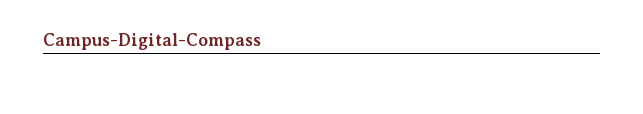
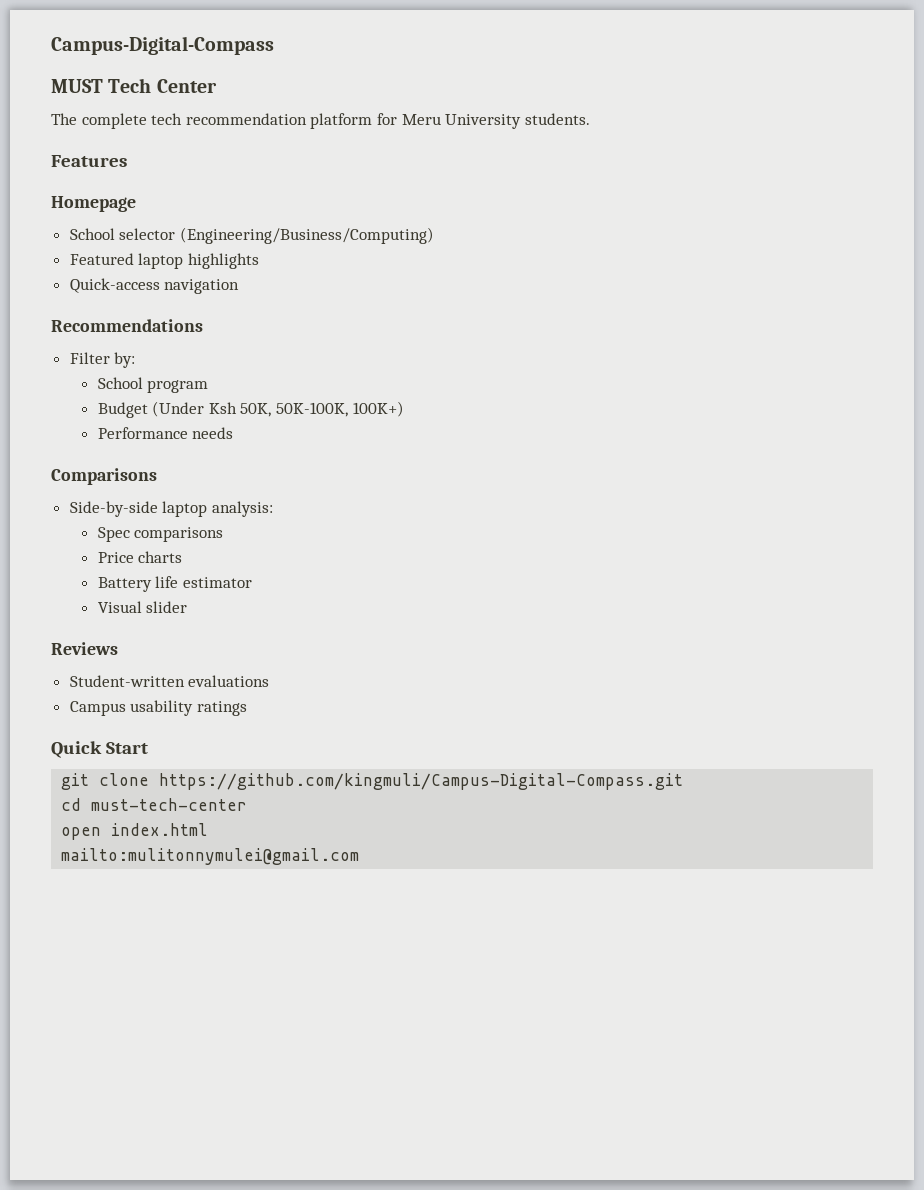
+ MUST Tech Center
+ The complete tech recommendation platform for Meru University students.
+ Features
+ Homepage
+ School selector (Engineering/Business/Computing)
+ Featured laptop highlights
+ Quick-access navigation
+ Recommendations
+ Filter by:
+ School program
+ Budget (Under Ksh 50K, 50K-100K, 100K+)
+ Performance needs
+ Comparisons
+ Side-by-side laptop analysis:
+ Spec comparisons
+ Price charts
+ Battery life estimator
+ Visual slider
+ Reviews
+ Student-written evaluations
+ Campus usability ratings
+ Quick Start
+ git clone https://github.com/kingmuli/Campus-Digital-Compass.git
+ cd must-tech-center
+ open index.html
+ mailto:mulitonnymulei@gmail.com

